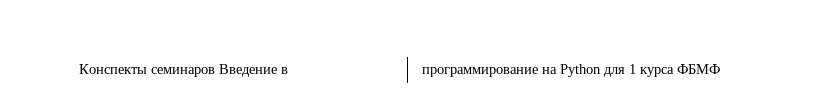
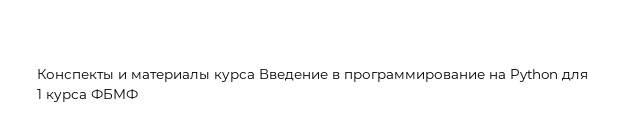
- Конспекты семинаров Введение в программирование на Python для 1 курса ФБМФ
+ Конспекты и материалы курса Введение в программирование на Python для 1 курса ФБМФ

